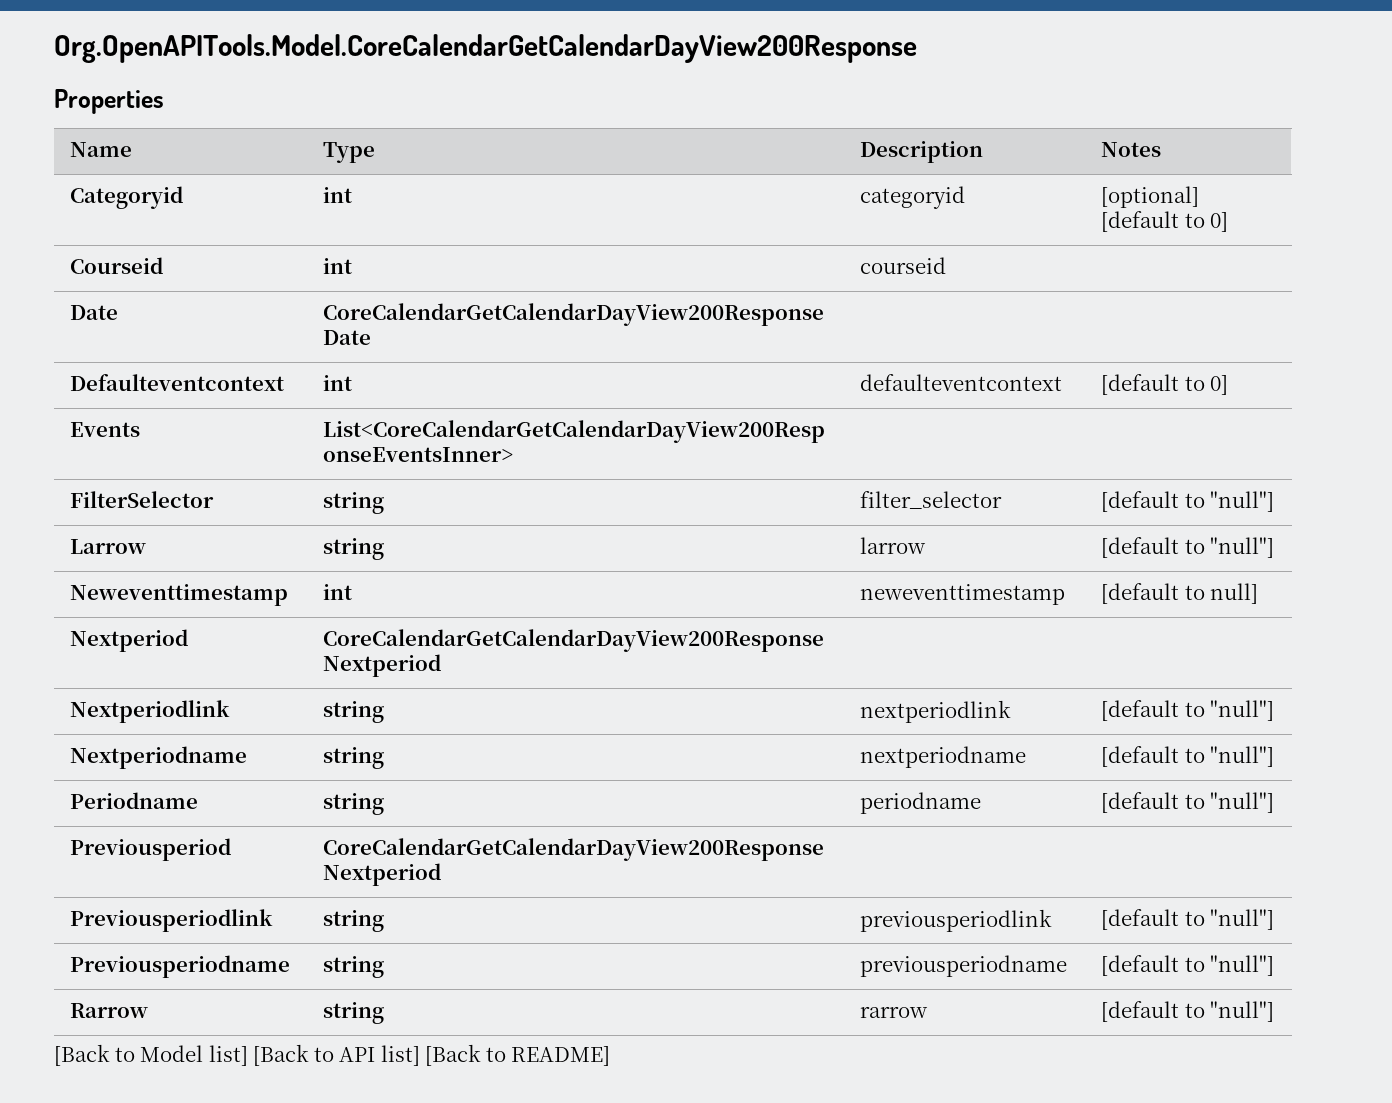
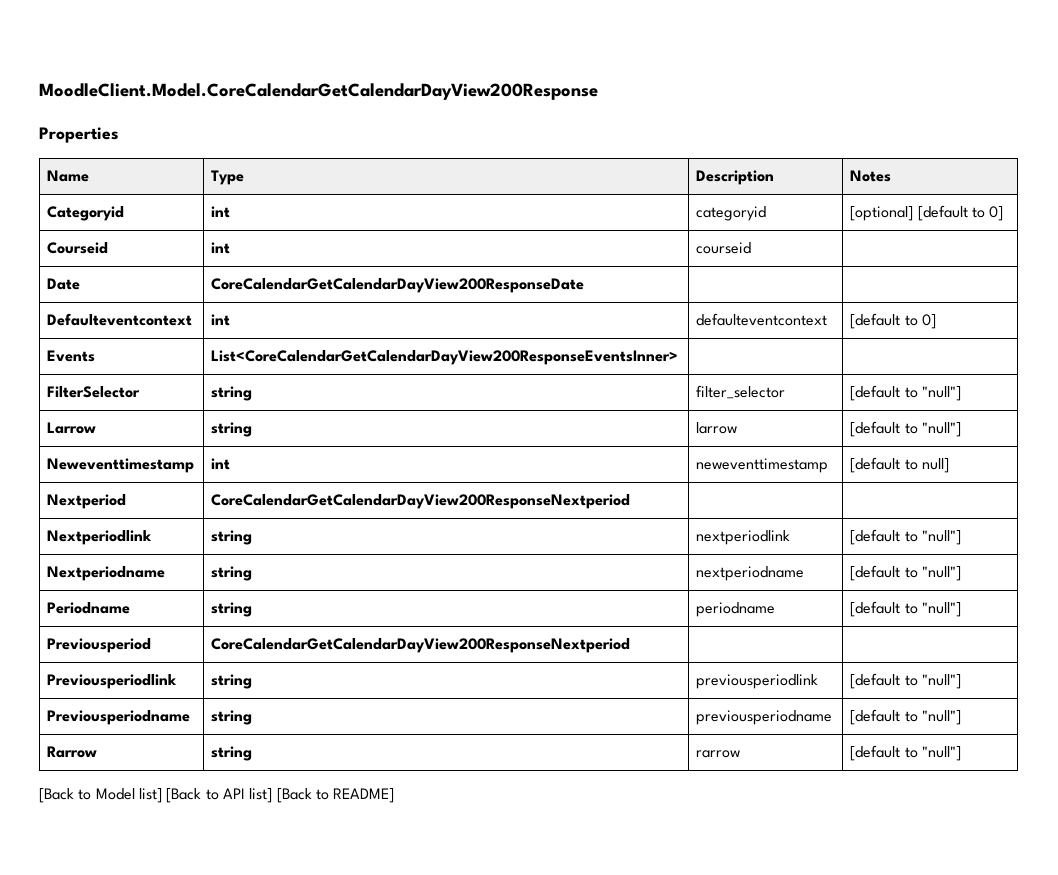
- Org.OpenAPITools.Model.CoreCalendarGetCalendarDayView200Response
+ MoodleClient.Model.CoreCalendarGetCalendarDayView200Response

